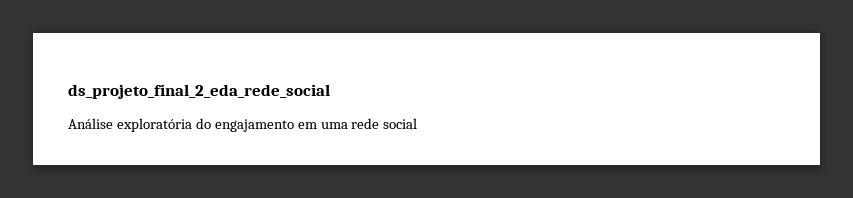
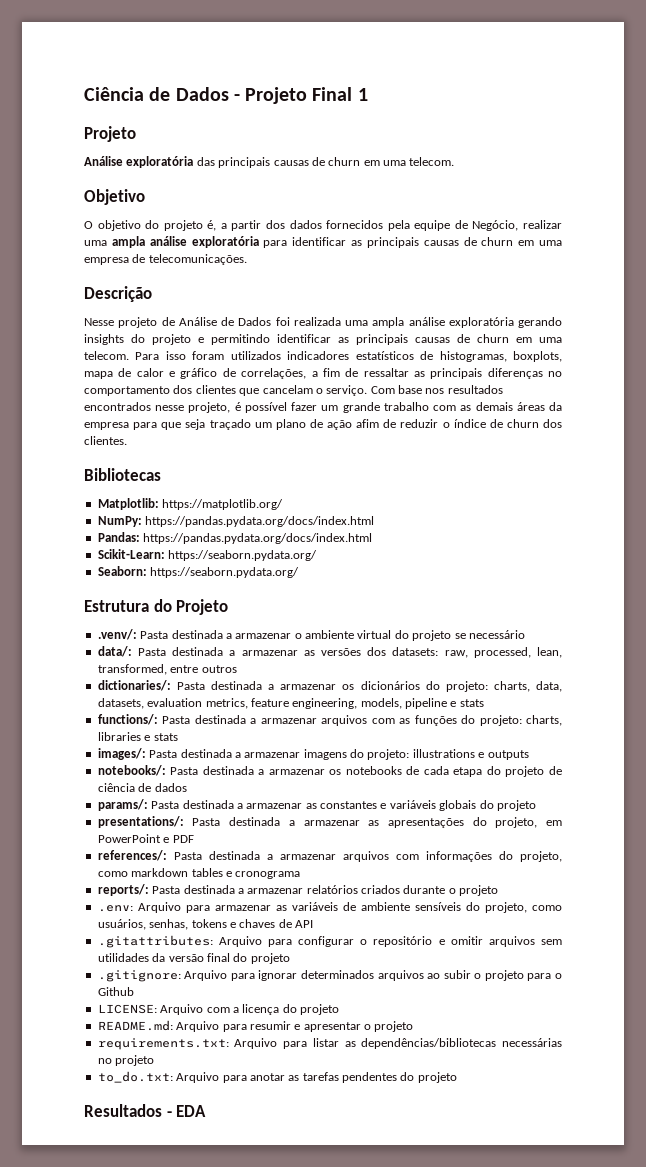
- ds_projeto_final_2_eda_rede_social
- Análise exploratória do engajamento em uma rede social
+ Ciência de Dados - Projeto Final 1
+ Projeto
+ Análise exploratória das principais causas de churn em uma telecom.
+ Objetivo
+ O objetivo do projeto é, a partir dos dados fornecidos pela equipe de Negócio, realizar uma ampla análise exploratória para identificar as principais causas de churn em uma empresa de telecomunicações.
+ Descrição
+ Nesse projeto de Análise de Dados foi realizada uma ampla análise exploratória gerando insights do projeto e permitindo identificar as principais causas de churn em uma telecom. Para isso foram utilizados indicadores estatísticos de histogramas, boxplots, mapa de calor e gráfico de correlações, a fim de ressaltar as principais diferenças no comportamento dos clientes que cancelam o serviço. Com base nos resultados encontrados nesse projeto, é possível fazer um grande trabalho com as demais áreas da empresa para que seja traçado um plano de ação afim de reduzir o índice de churn dos clientes.
+ Bibliotecas
+ Matplotlib: https://matplotlib.org/
+ NumPy: https://pandas.pydata.org/docs/index.html
+ Pandas: https://pandas.pydata.org/docs/index.html
+ Scikit-Learn: https://seaborn.pydata.org/
+ Seaborn: https://seaborn.pydata.org/
+ Estrutura do Projeto
+ .venv/: Pasta destinada a armazenar o ambiente virtual do projeto se necessário
+ data/: Pasta destinada a armazenar as versões dos datasets: raw, processed, lean, transformed, entre outros
+ dictionaries/: Pasta destinada a armazenar os dicionários do projeto: charts, data, datasets, evaluation metrics, feature engineering, models, pipeline e stats
+ functions/: Pasta destinada a armazenar arquivos com as funções do projeto: charts, libraries e stats
+ images/: Pasta destinada a armazenar imagens do projeto: illustrations e outputs
+ notebooks/: Pasta destinada a armazenar os notebooks de cada etapa do projeto de ciência de dados
+ params/: Pasta destinada a armazenar as constantes e variáveis globais do projeto
+ presentations/: Pasta destinada a armazenar as apresentações do projeto, em PowerPoint e PDF
+ references/: Pasta destinada a armazenar arquivos com informações do projeto, como markdown tables e cronograma
+ reports/: Pasta destinada a armazenar relatórios criados durante o projeto
+ .env: Arquivo para armazenar as variáveis de ambiente sensíveis do projeto, como usuários, senhas, tokens e chaves de API
+ .gitattributes: Arquivo para configurar o repositório e omitir arquivos sem utilidades da versão final do projeto
+ .gitignore: Arquivo para ignorar determinados arquivos ao subir o projeto para o Github
+ LICENSE: Arquivo com a licença do projeto
+ README.md: Arquivo para resumir e apresentar o projeto
+ requirements.txt: Arquivo para listar as dependências/bibliotecas necessárias no projeto
+ to_do.txt: Arquivo para anotar as tarefas pendentes do projeto
+ Resultados - EDA

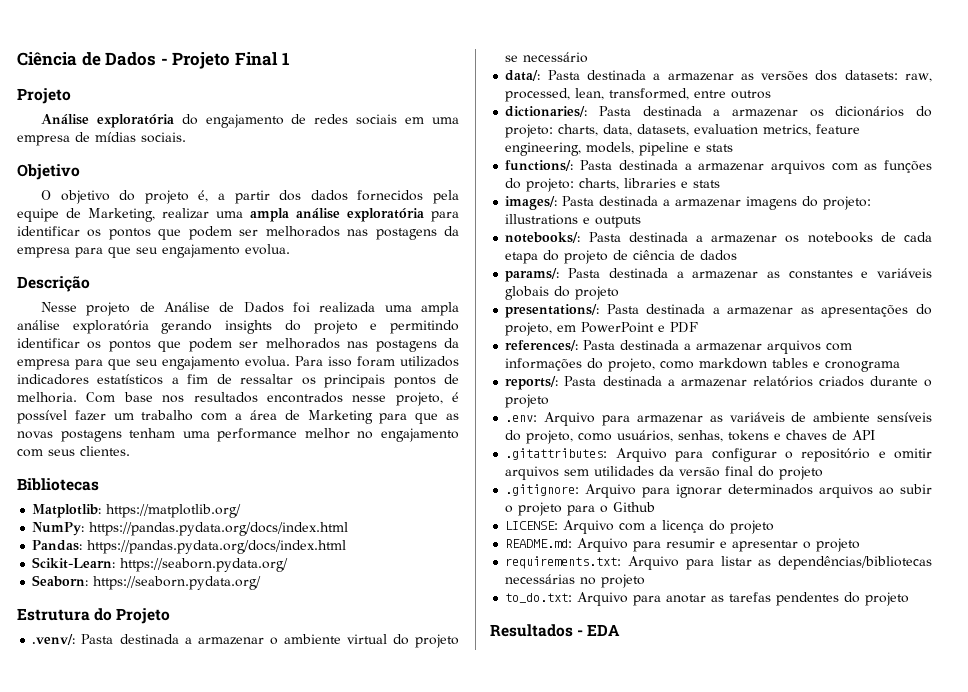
- Análise exploratória das principais causas de churn em uma telecom.
+ Análise exploratória do engajamento de redes sociais em uma empresa de mídias sociais.
- O objetivo do projeto é, a partir dos dados fornecidos pela equipe de Negócio, realizar uma ampla análise exploratória para identificar as principais causas de churn em uma empresa de telecomunicações.
+ O objetivo do projeto é, a partir dos dados fornecidos pela equipe de Marketing, realizar uma ampla análise exploratória para identificar os pontos que podem ser melhorados nas postagens da empresa para que seu engajamento evolua.
- Nesse projeto de Análise de Dados foi realizada uma ampla análise exploratória gerando insights do projeto e permitindo identificar as principais causas de churn em uma telecom.
+ Nesse projeto de Análise de Dados foi realizada uma ampla análise exploratória gerando insights do projeto e permitindo identificar os pontos que podem ser melhorados nas postagens da empresa para que seu engajamento evolua.
- Para isso foram utilizados indicadores estatísticos de histogramas, boxplots, mapa de calor e gráfico de correlações, a fim de ressaltar as principais diferenças no comportamento dos clientes que cancelam o serviço.
+ Para isso foram utilizados indicadores estatísticos a fim de ressaltar os principais pontos de melhoria.
- Com base nos resultados encontrados nesse projeto, é possível fazer um grande trabalho com as demais áreas da empresa para que seja traçado um plano de ação afim de reduzir o índice de churn dos clientes.
+ Com base nos resultados encontrados nesse projeto, é possível fazer um trabalho com a área de Marketing para que as novas postagens tenham uma performance melhor no engajamento com seus clientes.

